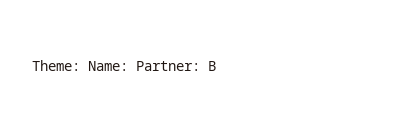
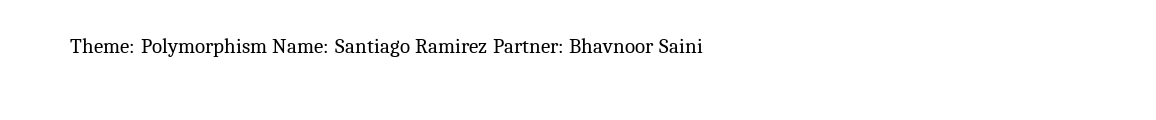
- Theme: Name: Partner: B
+ Theme: Polymorphism Name: Santiago Ramirez Partner: Bhavnoor Saini

